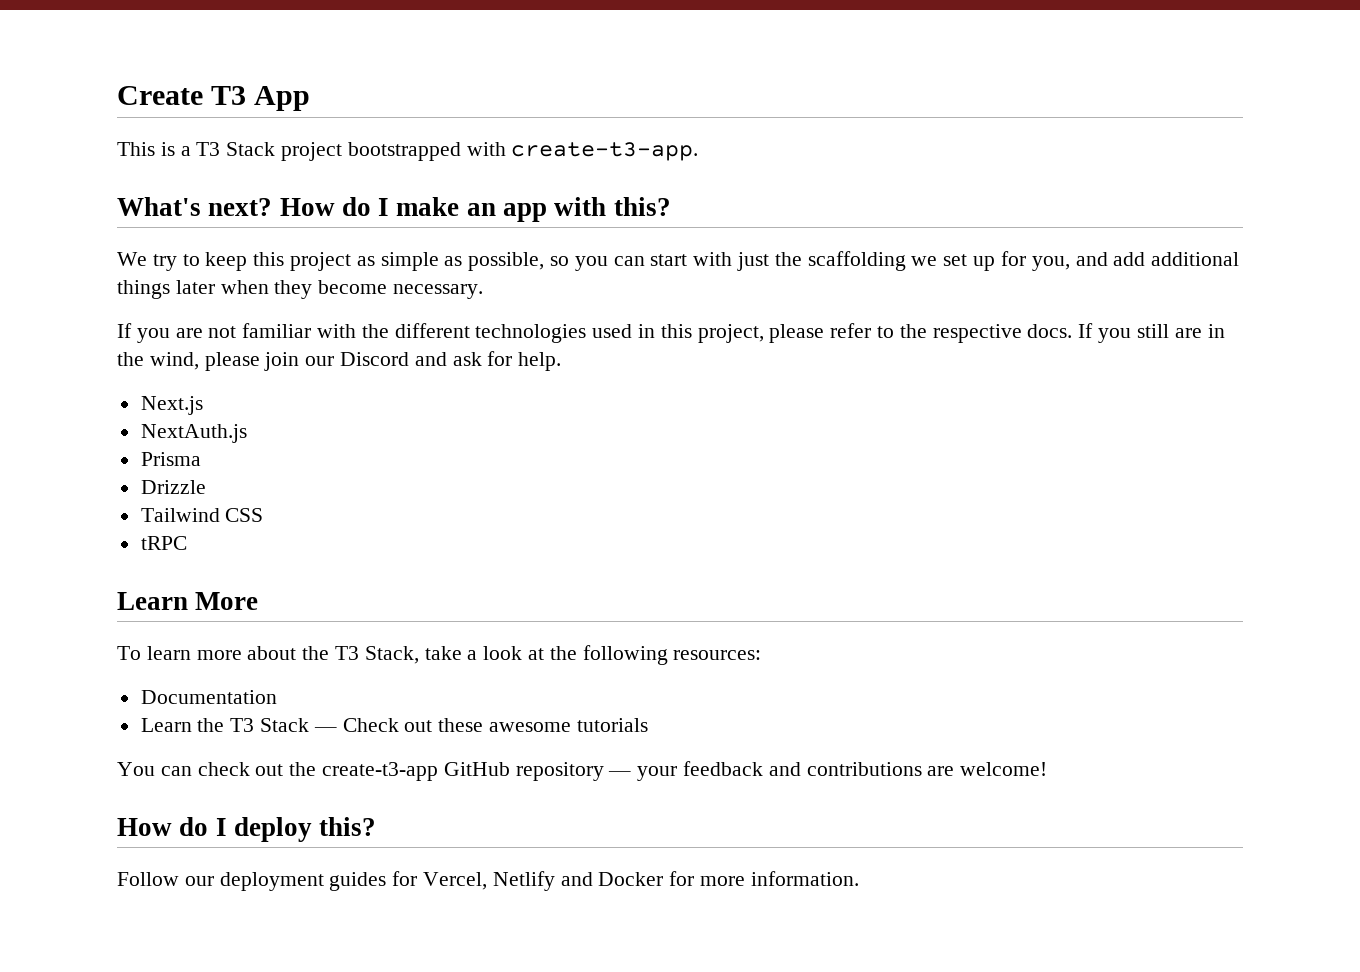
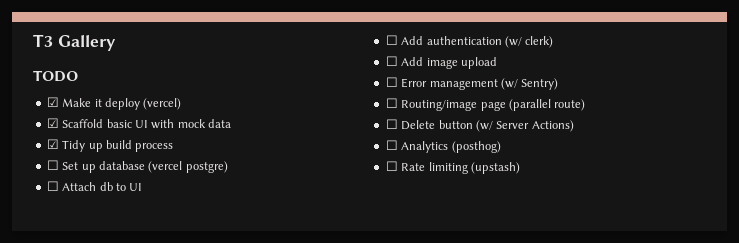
- Create T3 App
- This is a T3 Stack project bootstrapped with create-t3-app.
- What's next? How do I make an app with this?
- We try to keep this project as simple as possible, so you can start with just the scaffolding we set up for you, and add additional things later when they become necessary.
- If you are not familiar with the different technologies used in this project, please refer to the respective docs. If you still are in the wind, please join our Discord and ask for help.
- Next.js
- NextAuth.js
- Prisma
- Drizzle
- Tailwind CSS
- tRPC
- Learn More
- To learn more about the T3 Stack, take a look at the following resources:
- Documentation
- Learn the T3 Stack — Check out these awesome tutorials
- You can check out the create-t3-app GitHub repository — your feedback and contributions are welcome!
- How do I deploy this?
- Follow our deployment guides for Vercel, Netlify and Docker for more information.
+ T3 Gallery
+ TODO
+ ☑ Make it deploy (vercel)
+ ☑ Scaffold basic UI with mock data
+ ☑ Tidy up build process
+ ☐ Set up database (vercel postgre)
+ ☐ Attach db to UI
+ ☐ Add authentication (w/ clerk)
+ ☐ Add image upload
+ ☐ Error management (w/ Sentry)
+ ☐ Routing/image page (parallel route)
+ ☐ Delete button (w/ Server Actions)
+ ☐ Analytics (posthog)
+ ☐ Rate limiting (upstash)

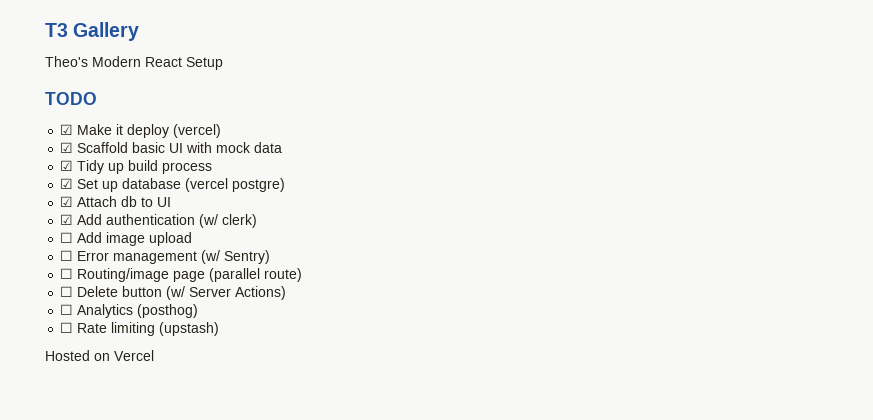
+ Theo's Modern React Setup
- ☐ Set up database (vercel postgre)
+ ☑ Set up database (vercel postgre)
- ☐ Attach db to UI
+ ☑ Attach db to UI
- ☐ Add authentication (w/ clerk)
+ ☑ Add authentication (w/ clerk)
+ Hosted on Vercel

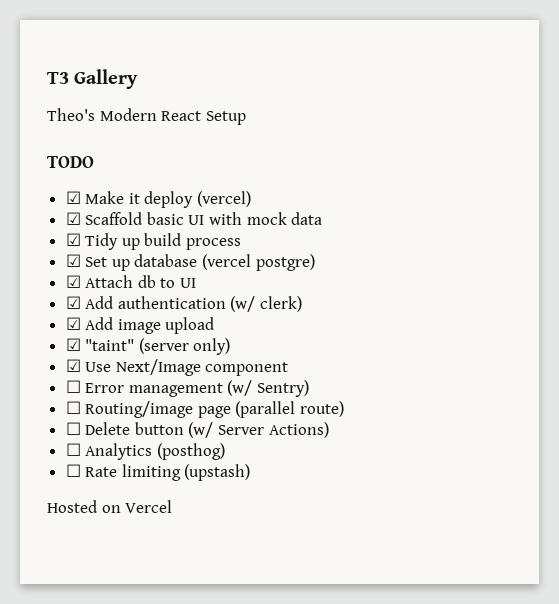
- ☐ Add image upload
+ ☑ Add image upload
+ ☑ "taint" (server only)
+ ☑ Use Next/Image component

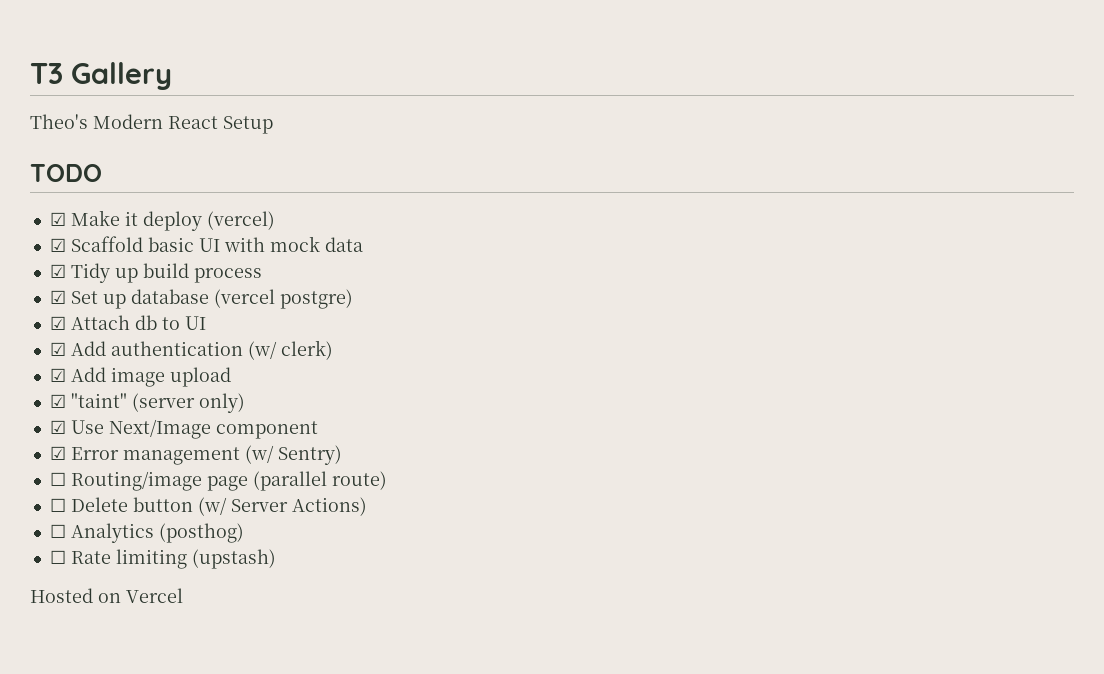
- ☐ Error management (w/ Sentry)
+ ☑ Error management (w/ Sentry)

